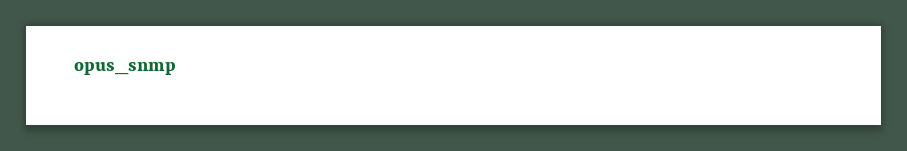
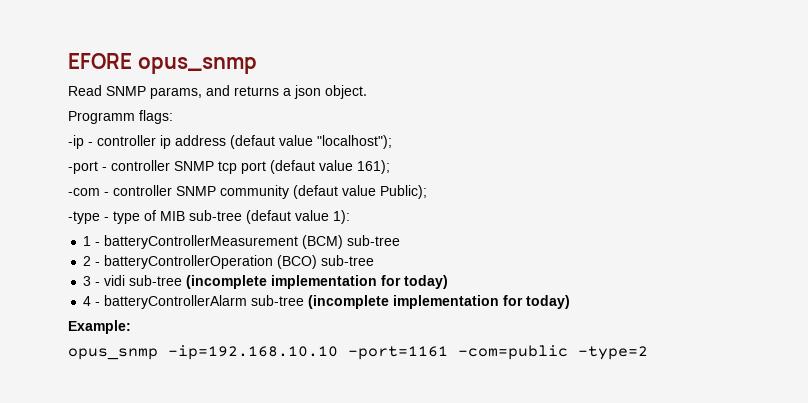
- opus_snmp
+ EFORE opus_snmp
+ Read SNMP params, and returns a json object.
+ Programm flags:
+ -ip - controller ip address (defaut value "localhost");
+ -port - controller SNMP tcp port (defaut value 161);
+ -com - controller SNMP community (defaut value Public);
+ -type - type of MIB sub-tree (defaut value 1):
+ 1 - batteryControllerMeasurement (BCM) sub-tree
+ 2 - batteryControllerOperation (BCO) sub-tree
+ 3 - vidi sub-tree (incomplete implementation for today)
+ 4 - batteryControllerAlarm sub-tree (incomplete implementation for today)
+ Example:
+ opus_snmp -ip=192.168.10.10 -port=1161 -com=public -type=2

